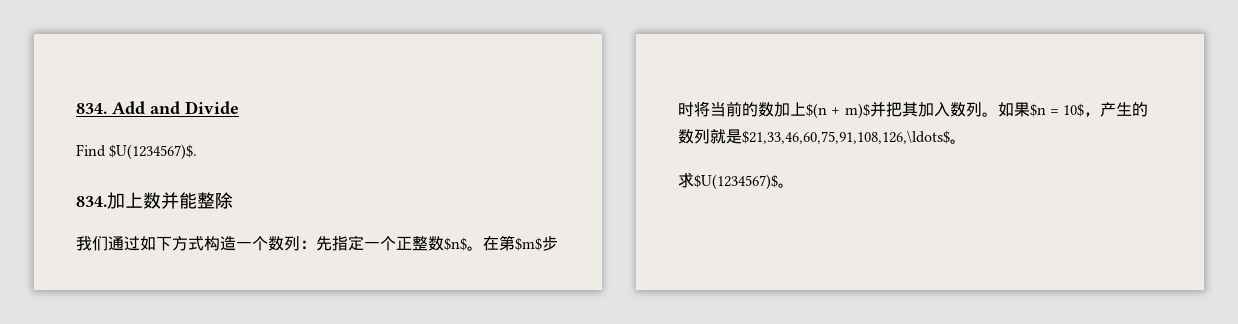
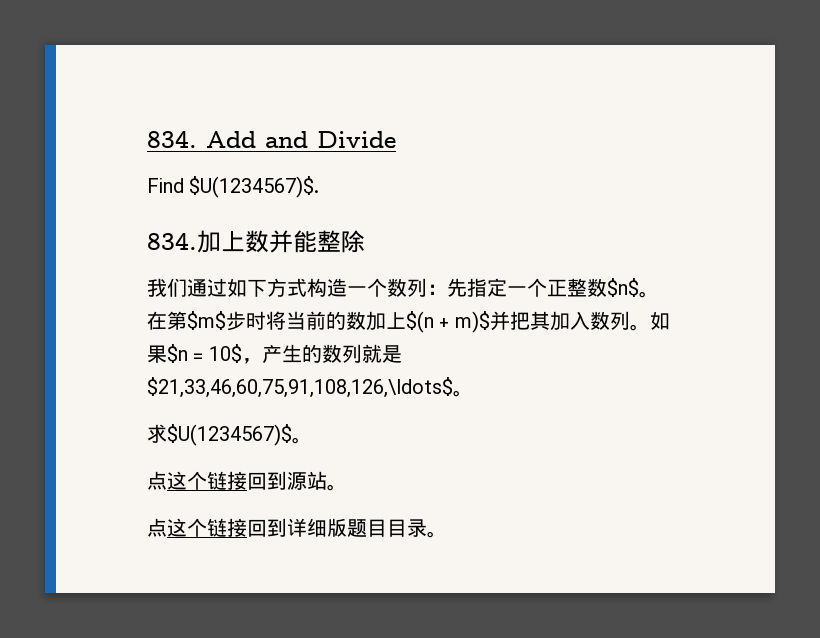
+ 点这个链接回到源站。
+ 点这个链接回到详细版题目目录。

